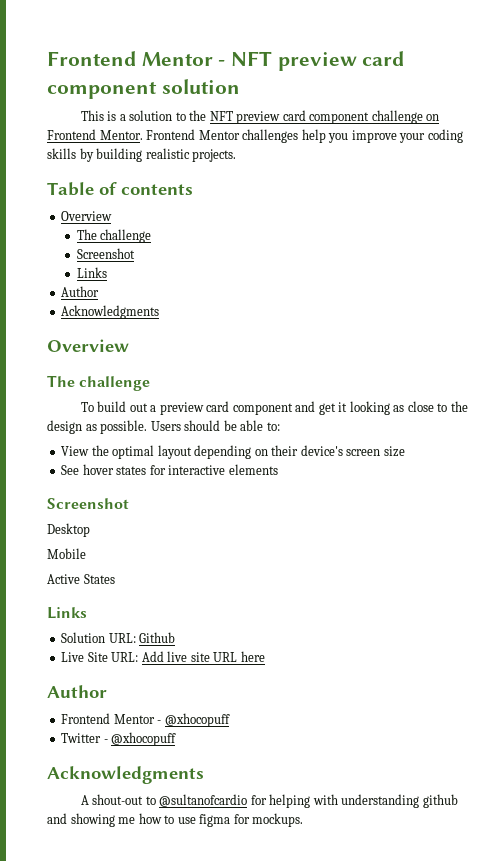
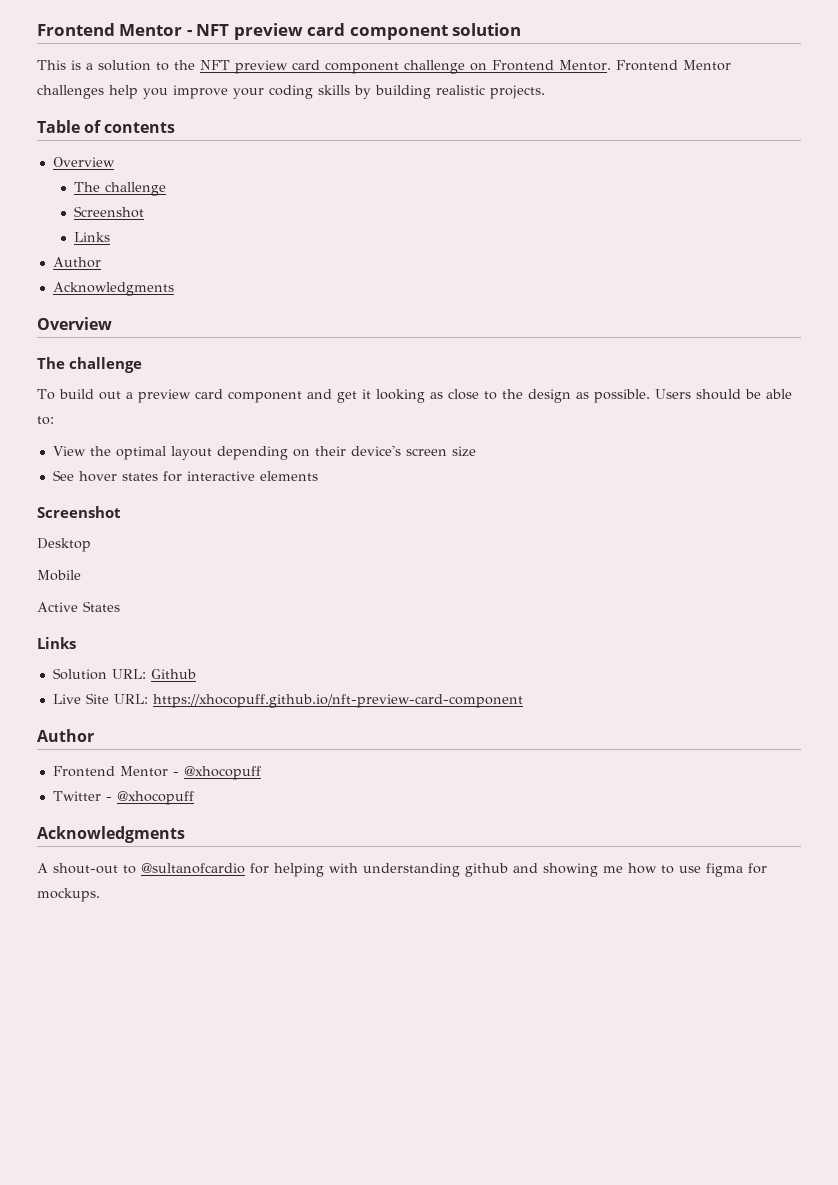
- Live Site URL: Add live site URL here
+ Live Site URL: https://xhocopuff.github.io/nft-preview-card-component

